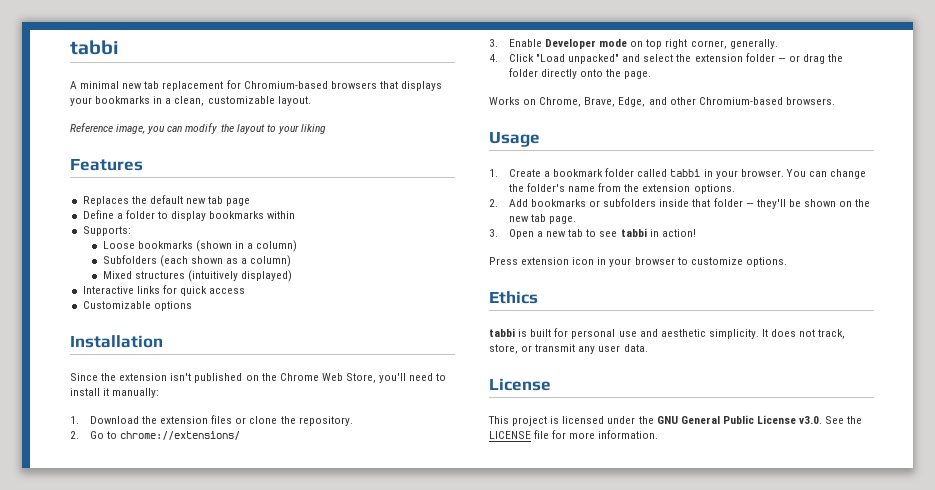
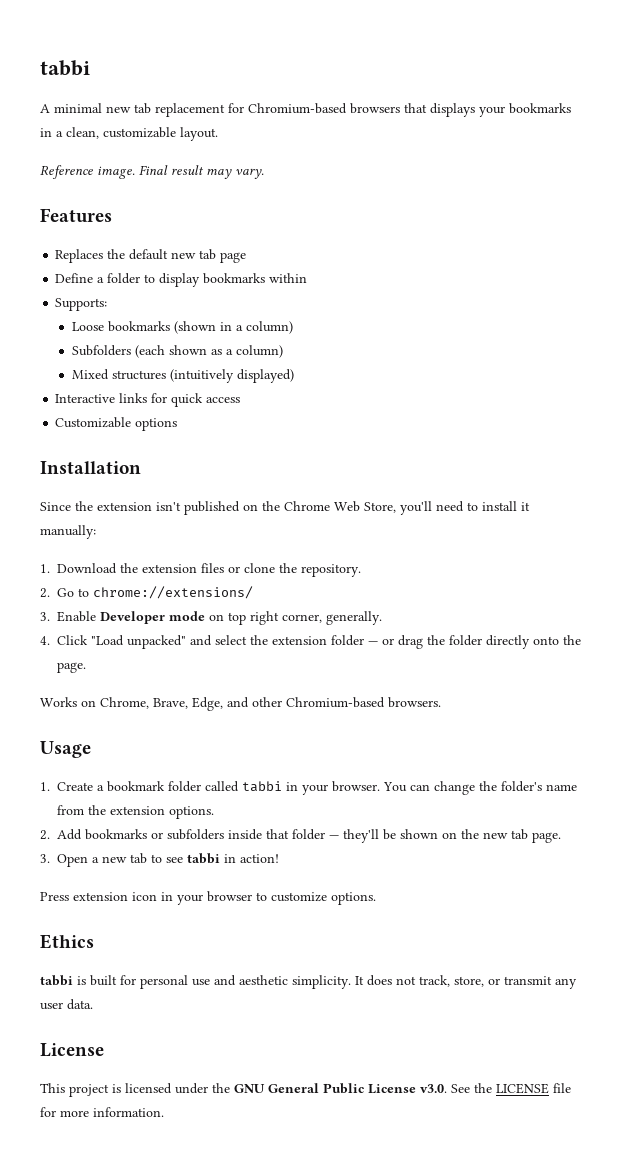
- Reference image, you can modify the layout to your liking
+ Reference image. Final result may vary.

